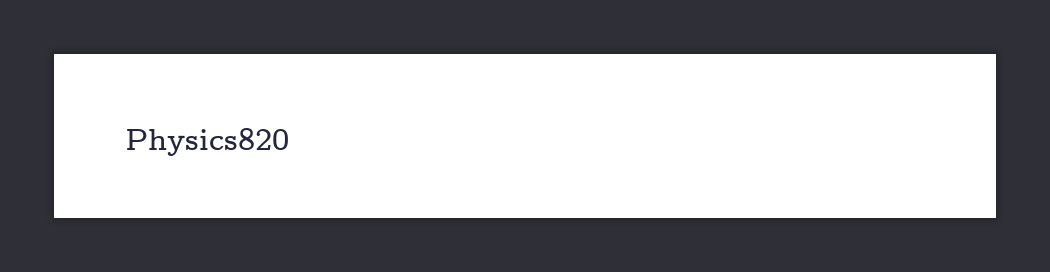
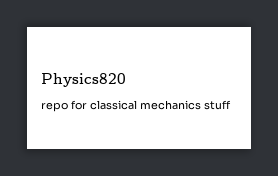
+ repo for classical mechanics stuff

